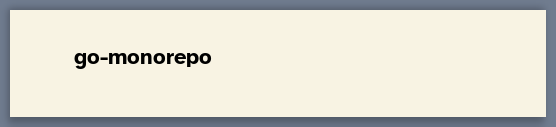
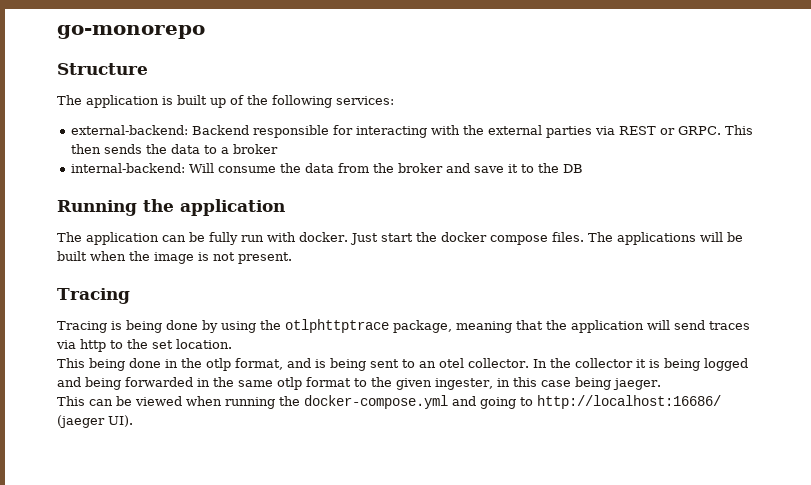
+ Structure
+ The application is built up of the following services:
+ external-backend: Backend responsible for interacting with the external parties via REST or GRPC. This then sends the data to a broker
+ internal-backend: Will consume the data from the broker and save it to the DB
+ Running the application
+ The application can be fully run with docker. Just start the docker compose files. The applications will be built when the image is not present.
+ Tracing
+ Tracing is being done by using the otlphttptrace package, meaning that the application will send traces via http to the set location.
+ This being done in the otlp format, and is being sent to an otel collector. In the collector it is being logged and being forwarded in the same otlp format to the given ingester, in this case being jaeger.
+ This can be viewed when running the docker-compose.yml and going to http://localhost:16686/ (jaeger UI).

